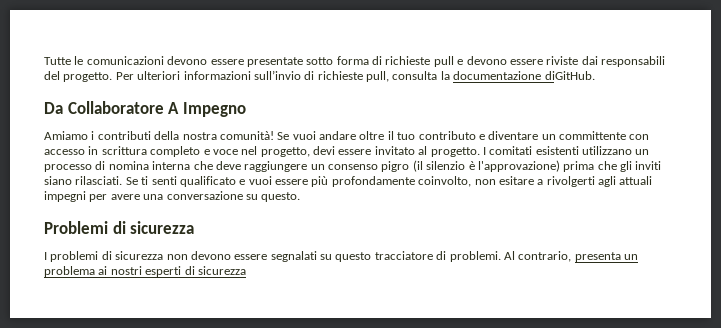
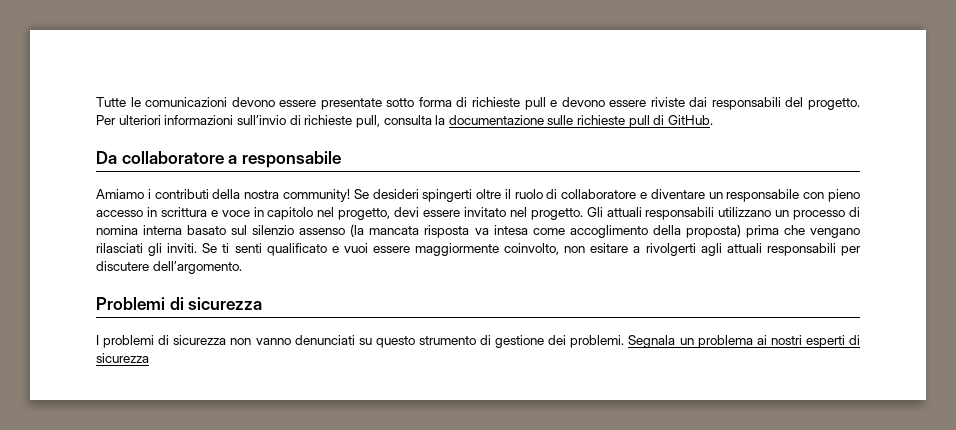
- Per ulteriori informazioni sull’invio di richieste pull, consulta la documentazione diGitHub.
- Da Collaboratore A Impegno
+ Per ulteriori informazioni sull’invio di richieste pull, consulta la documentazione sulle richieste pull di GitHub.
+ Da collaboratore a responsabile
- Amiamo i contributi della nostra comunità! Se vuoi andare oltre il tuo contributo e diventare un committente con accesso in scrittura completo e voce nel progetto, devi essere invitato al progetto. I comitati esistenti utilizzano un processo di nomina interna che deve raggiungere un consenso pigro (il silenzio è l'approvazione) prima che gli inviti siano rilasciati.
+ Amiamo i contributi della nostra community! Se desideri spingerti oltre il ruolo di collaboratore e diventare un responsabile con pieno accesso in scrittura e voce in capitolo nel progetto, devi essere invitato nel progetto. Gli attuali responsabili utilizzano un processo di nomina interna basato sul silenzio assenso (la mancata risposta va intesa come accoglimento della proposta) prima che vengano rilasciati gli inviti.
- Se ti senti qualificato e vuoi essere più profondamente coinvolto, non esitare a rivolgerti agli attuali impegni per avere una conversazione su questo.
+ Se ti senti qualificato e vuoi essere maggiormente coinvolto, non esitare a rivolgerti agli attuali responsabili per discutere dell’argomento.
- I problemi di sicurezza non devono essere segnalati su questo tracciatore di problemi. Al contrario, presenta un problema ai nostri esperti di sicurezza
+ I problemi di sicurezza non vanno denunciati su questo strumento di gestione dei problemi. Segnala un problema ai nostri esperti di sicurezza

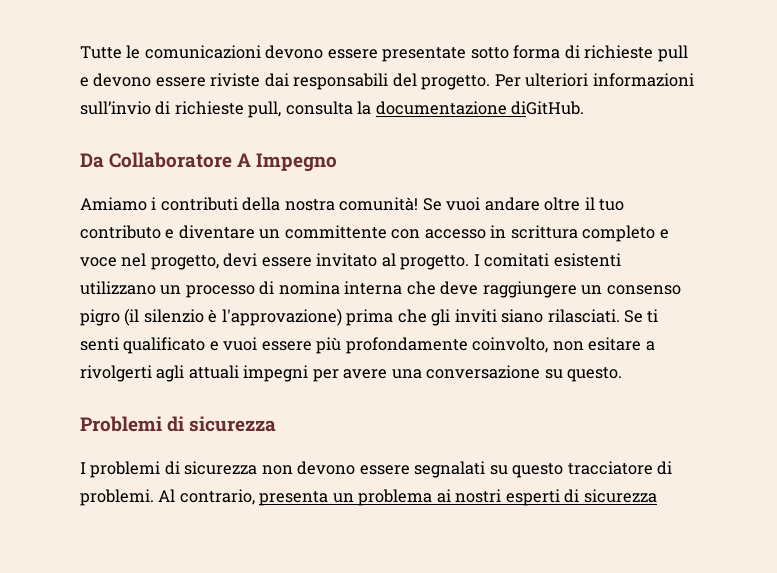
- Per ulteriori informazioni sull’invio di richieste pull, consulta la documentazione sulle richieste pull di GitHub.
- Da collaboratore a responsabile
+ Per ulteriori informazioni sull’invio di richieste pull, consulta la documentazione diGitHub.
+ Da Collaboratore A Impegno
- Amiamo i contributi della nostra community! Se desideri spingerti oltre il ruolo di collaboratore e diventare un responsabile con pieno accesso in scrittura e voce in capitolo nel progetto, devi essere invitato nel progetto. Gli attuali responsabili utilizzano un processo di nomina interna basato sul silenzio assenso (la mancata risposta va intesa come accoglimento della proposta) prima che vengano rilasciati gli inviti.
+ Amiamo i contributi della nostra comunità! Se vuoi andare oltre il tuo contributo e diventare un committente con accesso in scrittura completo e voce nel progetto, devi essere invitato al progetto. I comitati esistenti utilizzano un processo di nomina interna che deve raggiungere un consenso pigro (il silenzio è l'approvazione) prima che gli inviti siano rilasciati.
- Se ti senti qualificato e vuoi essere maggiormente coinvolto, non esitare a rivolgerti agli attuali responsabili per discutere dell’argomento.
+ Se ti senti qualificato e vuoi essere più profondamente coinvolto, non esitare a rivolgerti agli attuali impegni per avere una conversazione su questo.
- I problemi di sicurezza non vanno denunciati su questo strumento di gestione dei problemi. Segnala un problema ai nostri esperti di sicurezza
+ I problemi di sicurezza non devono essere segnalati su questo tracciatore di problemi. Al contrario, presenta un problema ai nostri esperti di sicurezza

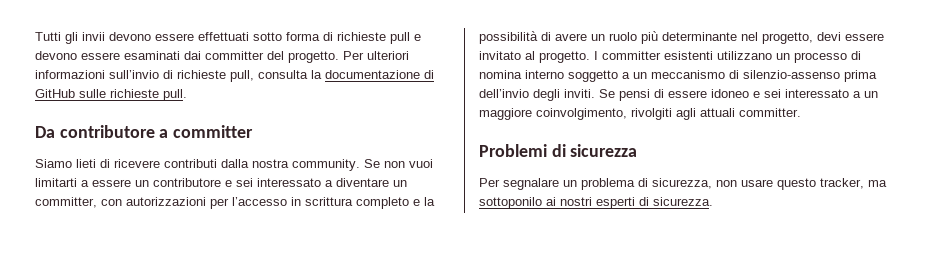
- Tutte le comunicazioni devono essere presentate sotto forma di richieste pull e devono essere riviste dai responsabili del progetto.
+ Tutti gli invii devono essere effettuati sotto forma di richieste pull e devono essere esaminati dai committer del progetto.
- Per ulteriori informazioni sull’invio di richieste pull, consulta la documentazione diGitHub.
- Da Collaboratore A Impegno
- Amiamo i contributi della nostra comunità! Se vuoi andare oltre il tuo contributo e diventare un committente con accesso in scrittura completo e voce nel progetto, devi essere invitato al progetto.
+ Per ulteriori informazioni sull’invio di richieste pull, consulta la documentazione di GitHub sulle richieste pull.
+ Da contributore a committer
+ Siamo lieti di ricevere contributi dalla nostra community. Se non vuoi limitarti a essere un contributore e sei interessato a diventare un committer, con autorizzazioni per l’accesso in scrittura completo e la possibilità di avere un ruolo più determinante nel progetto, devi essere invitato al progetto.
- I comitati esistenti utilizzano un processo di nomina interna che deve raggiungere un consenso pigro (il silenzio è l'approvazione) prima che gli inviti siano rilasciati. Se ti senti qualificato e vuoi essere più profondamente coinvolto, non esitare a rivolgerti agli attuali impegni per avere una conversazione su questo.
+ I committer esistenti utilizzano un processo di nomina interno soggetto a un meccanismo di silenzio-assenso prima dell’invio degli inviti. Se pensi di essere idoneo e sei interessato a un maggiore coinvolgimento, rivolgiti agli attuali committer.
  Problemi di sicurezza
- I problemi di sicurezza non devono essere segnalati su questo tracciatore di problemi. Al contrario, presenta un problema ai nostri esperti di sicurezza
+ Per segnalare un problema di sicurezza, non usare questo tracker, ma sottoponilo ai nostri esperti di sicurezza.

